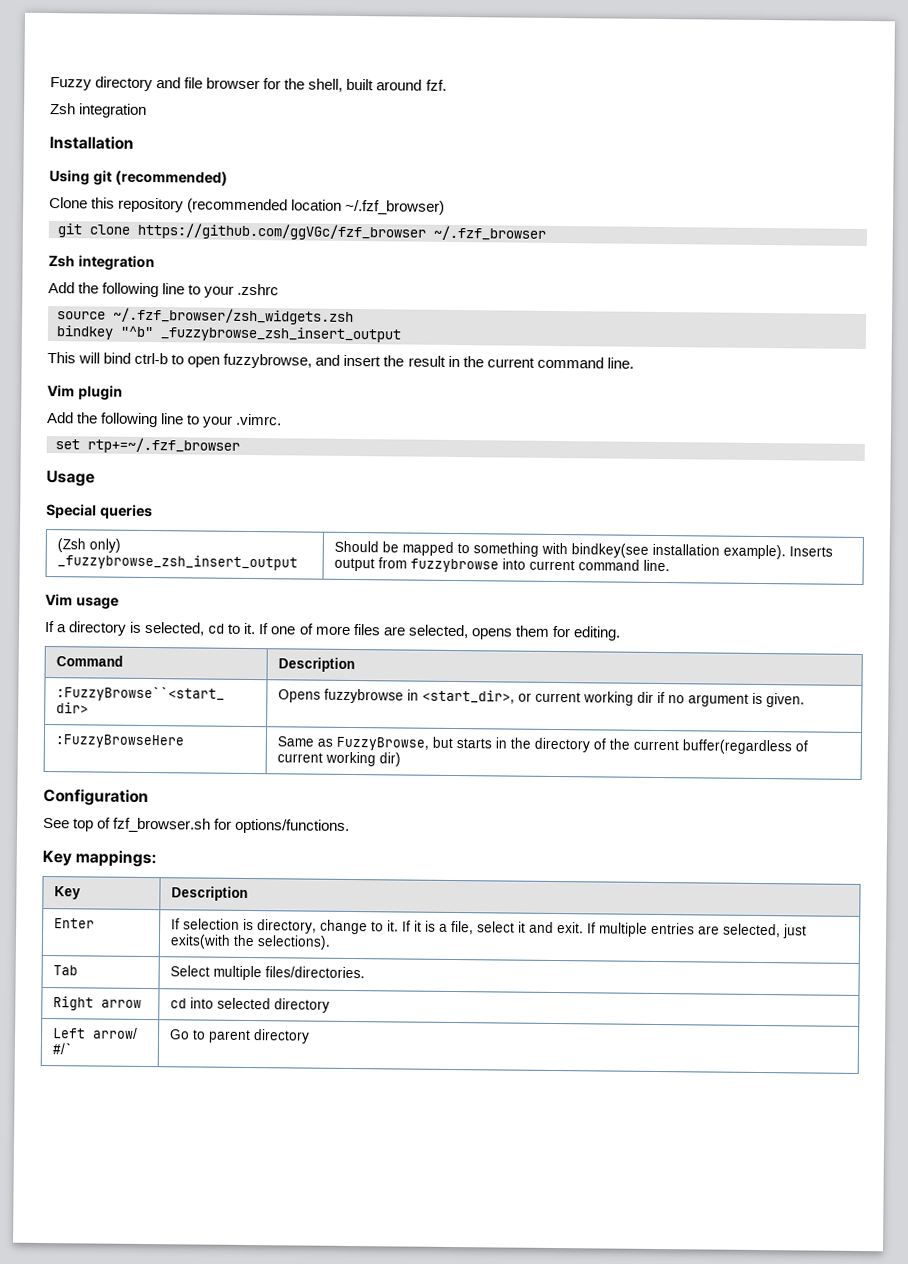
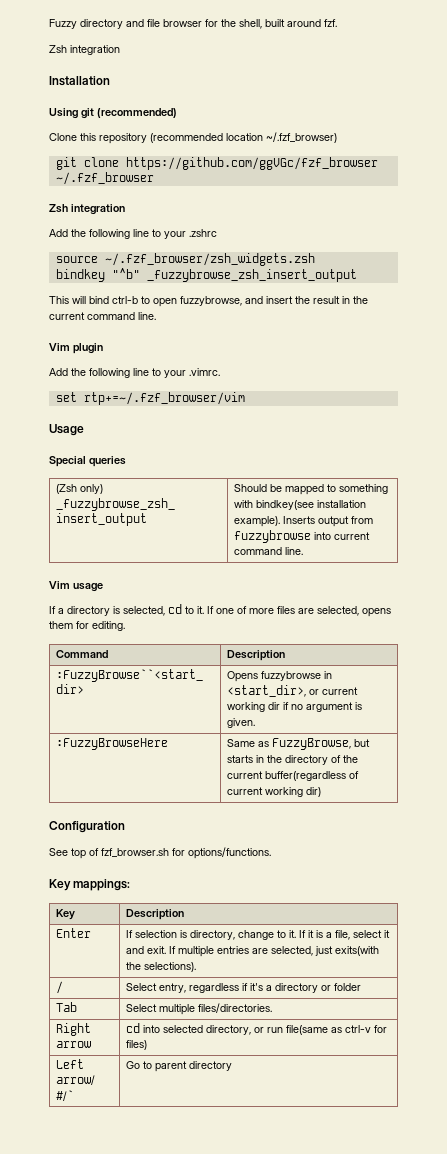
- set rtp+=~/.fzf_browser
+ set rtp+=~/.fzf_browser/vim
+ / | Select entry, regardless if it's a directory or folder
- Right arrow | cd into selected directory
+ Right arrow | cd into selected directory, or run file(same as ctrl-v for files)

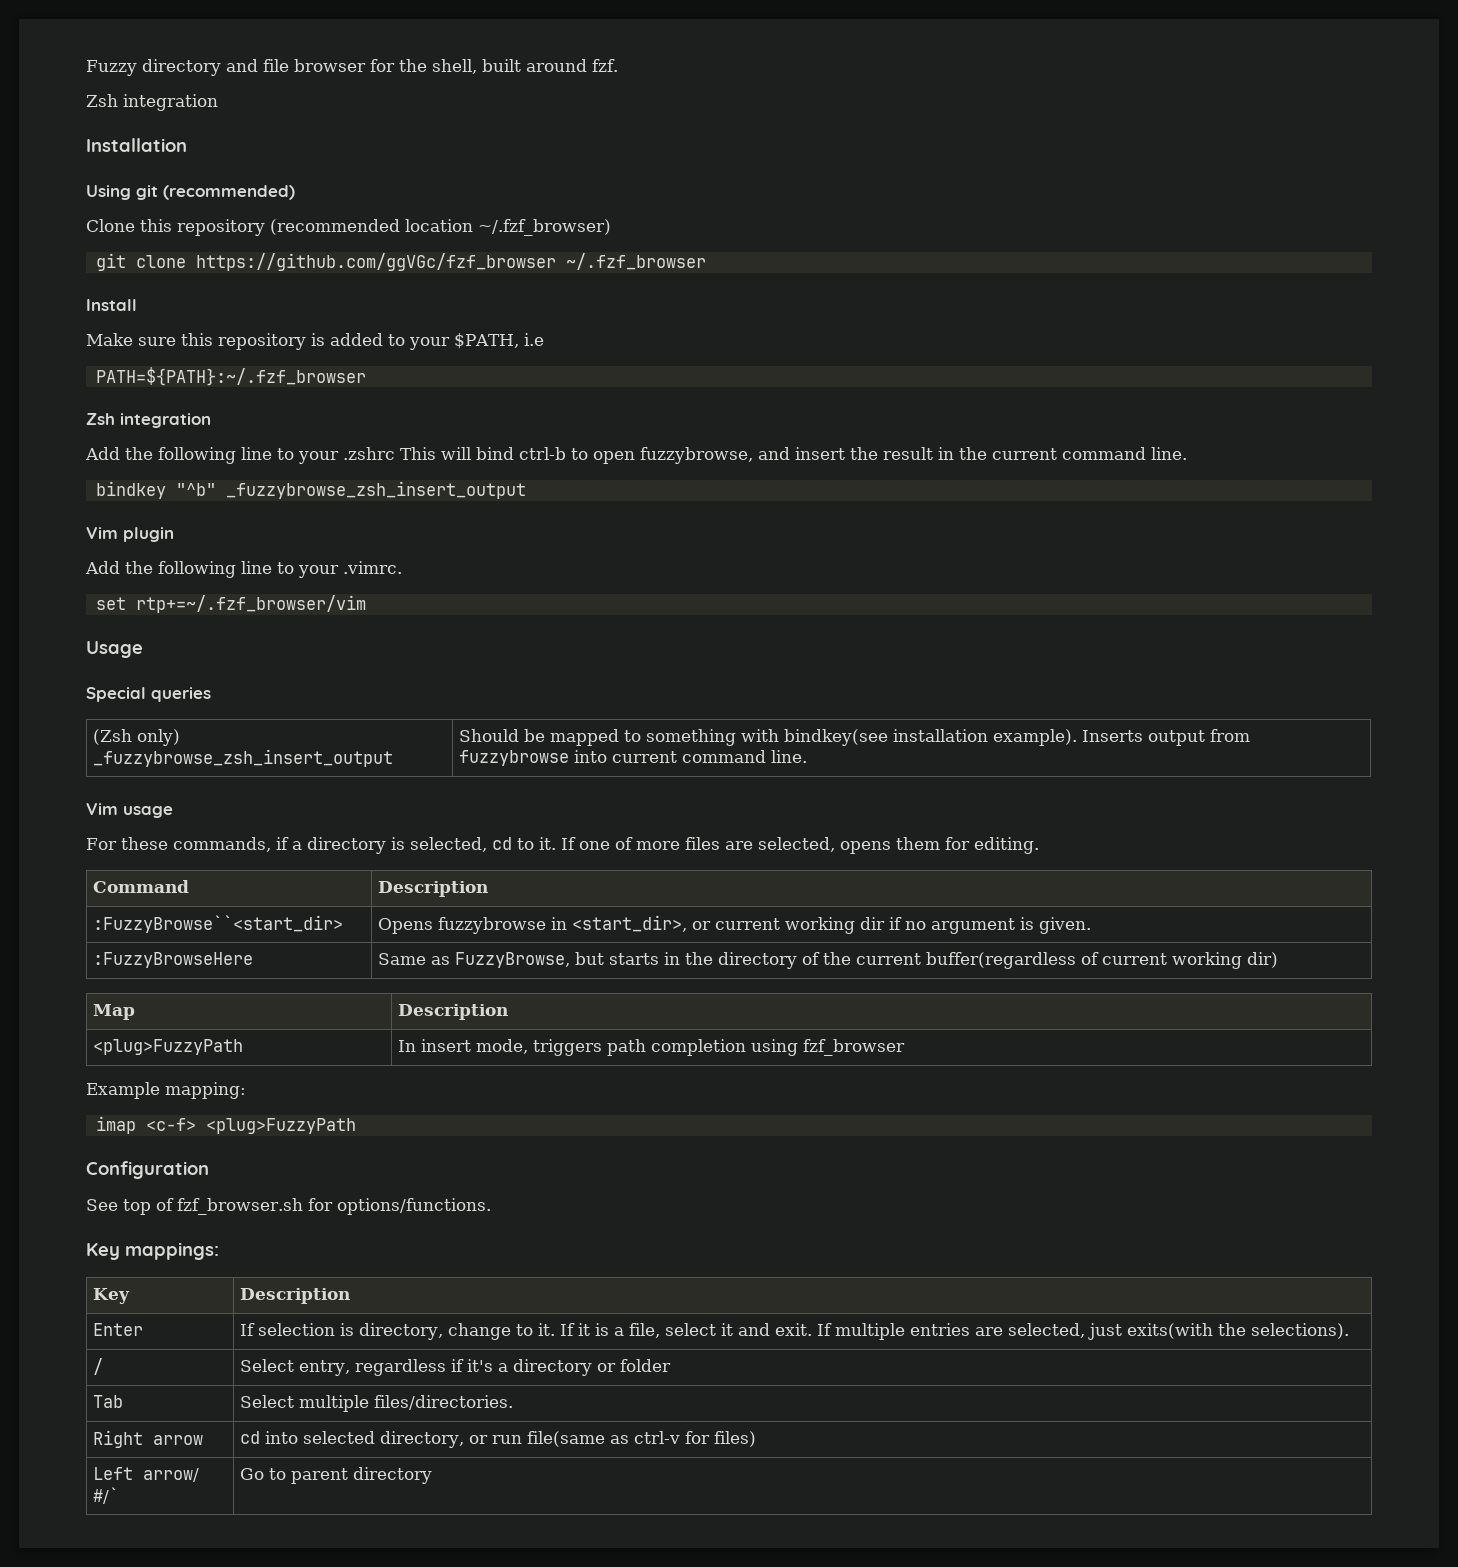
+ Install
+ Make sure this repository is added to your $PATH, i.e
+ PATH=${PATH}:~/.fzf_browser
- Add the following line to your .zshrc
- source ~/.fzf_browser/zsh_widgets.zsh
- bindkey "^b" _fuzzybrowse_zsh_insert_output
- This will bind ctrl-b to open fuzzybrowse, and insert the result in the current command line.
+ Add the following line to your .zshrc This will bind ctrl-b to open fuzzybrowse, and insert the result in the current command line.
+ bindkey "^b" _fuzzybrowse_zsh_insert_output
- If a directory is selected, cd to it.
+ For these commands, if a directory is selected, cd to it.
+ Map | Description
+ <plug>FuzzyPath | In insert mode, triggers path completion using fzf_browser
+ Example mapping:
+ imap <c-f> <plug>FuzzyPath

